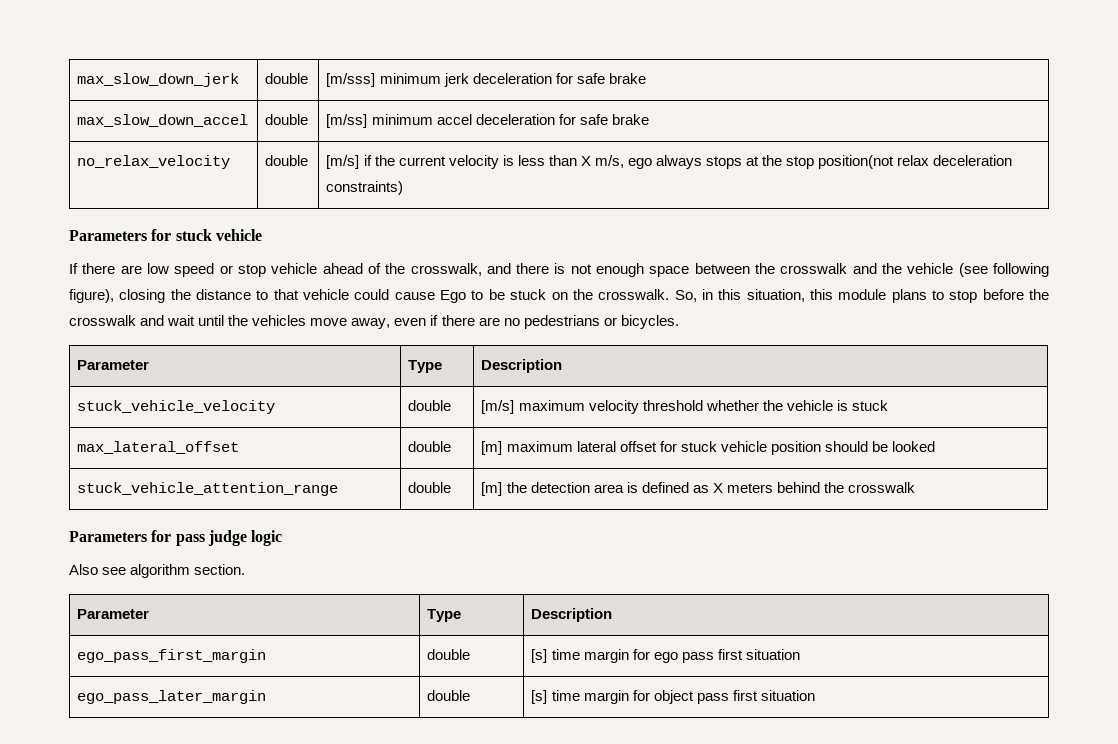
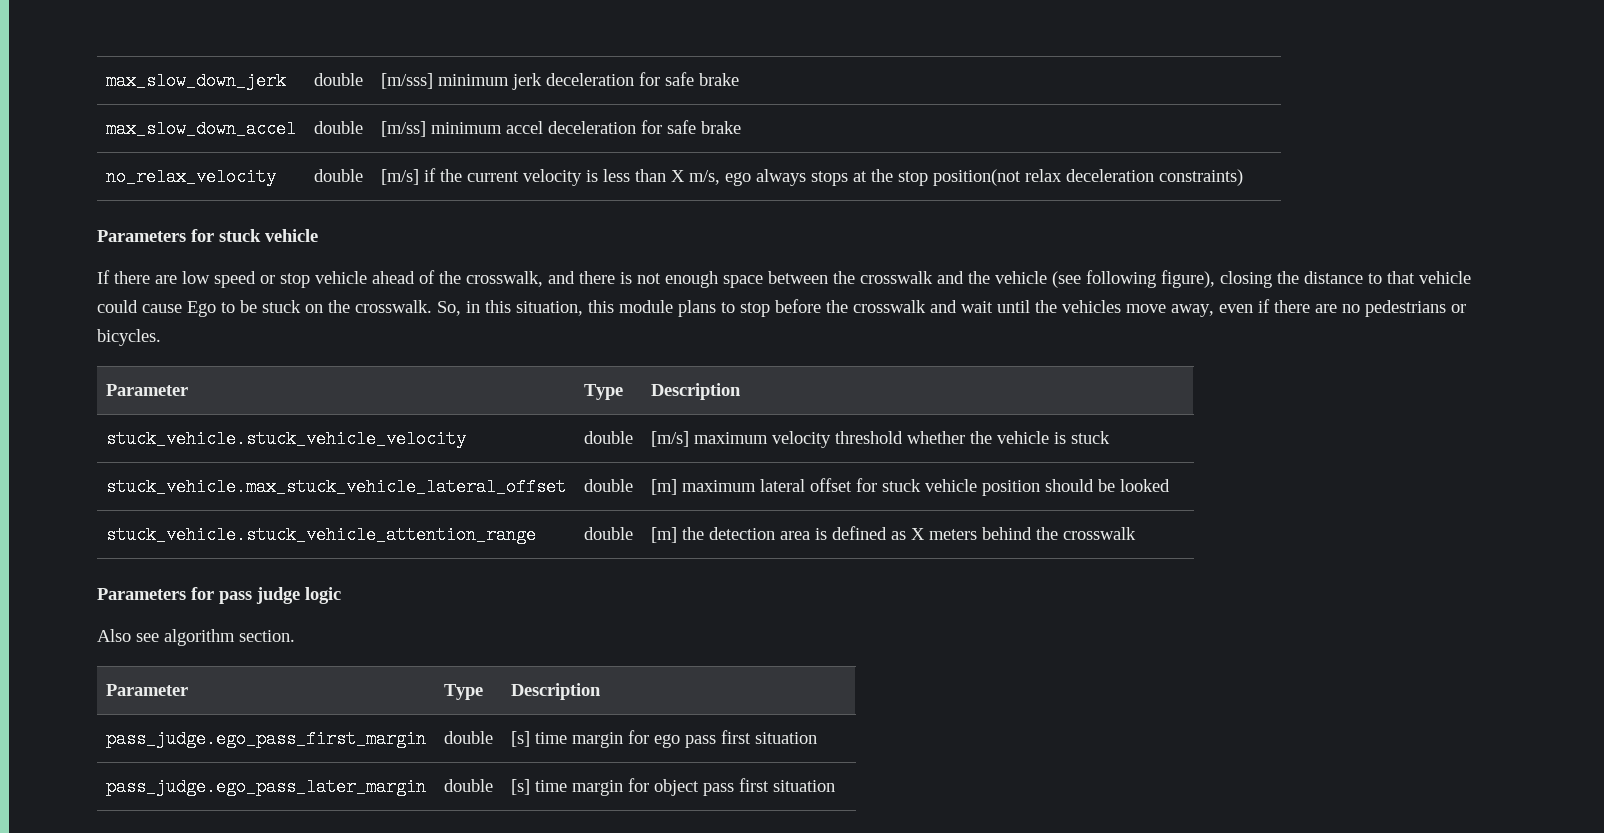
- stuck_vehicle_velocity | double | [m/s] maximum velocity threshold whether the vehicle is stuck
+ stuck_vehicle.stuck_vehicle_velocity | double | [m/s] maximum velocity threshold whether the vehicle is stuck
- max_lateral_offset | double | [m] maximum lateral offset for stuck vehicle position should be looked
+ stuck_vehicle.max_stuck_vehicle_lateral_offset | double | [m] maximum lateral offset for stuck vehicle position should be looked
- stuck_vehicle_attention_range | double | [m] the detection area is defined as X meters behind the crosswalk
+ stuck_vehicle.stuck_vehicle_attention_range | double | [m] the detection area is defined as X meters behind the crosswalk
- ego_pass_first_margin | double | [s] time margin for ego pass first situation
+ pass_judge.ego_pass_first_margin | double | [s] time margin for ego pass first situation
- ego_pass_later_margin | double | [s] time margin for object pass first situation
+ pass_judge.ego_pass_later_margin | double | [s] time margin for object pass first situation

